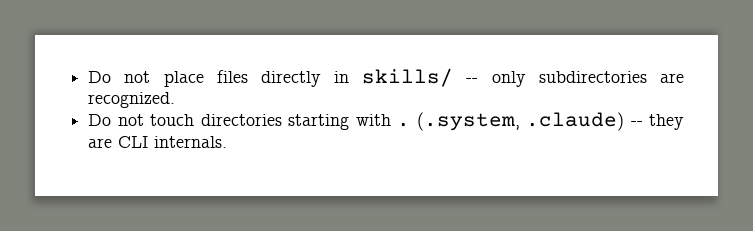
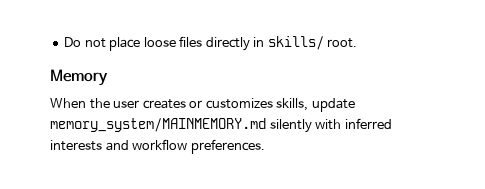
- Do not place files directly in skills/ -- only subdirectories are recognized.
- Do not touch directories starting with . (.system, .claude) -- they are CLI internals.
+ Do not place loose files directly in skills/ root.
+ Memory
+ When the user creates or customizes skills, update memory_system/MAINMEMORY.md silently with inferred interests and workflow preferences.

